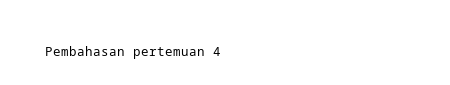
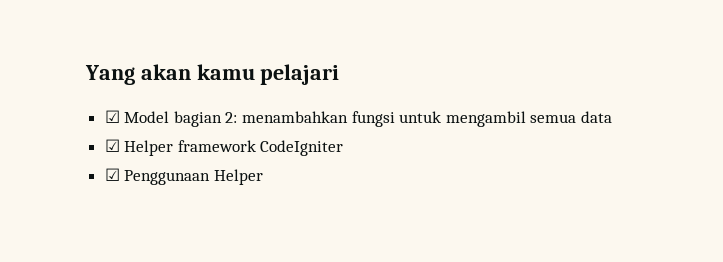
- Pembahasan pertemuan 4
+ Yang akan kamu pelajari
+ ☑ Model bagian 2: menambahkan fungsi untuk mengambil semua data
+ ☑ Helper framework CodeIgniter
+ ☑ Penggunaan Helper

